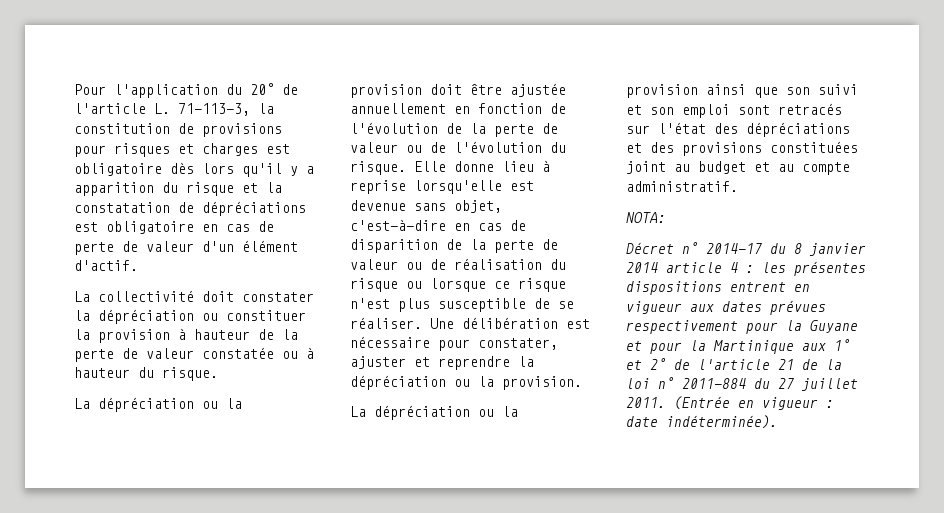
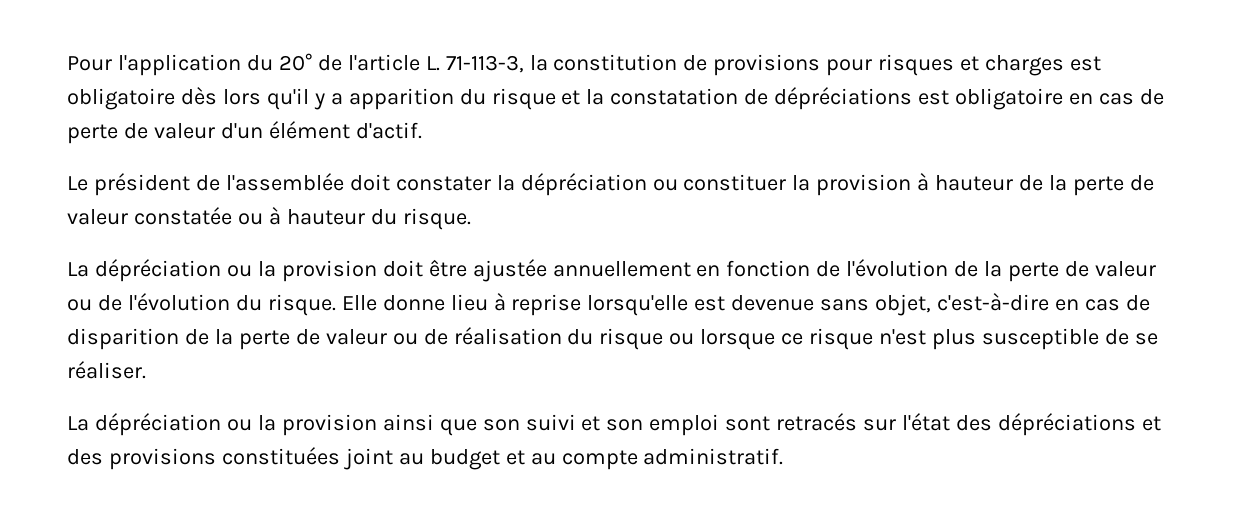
- La collectivité doit constater la dépréciation ou constituer la provision à hauteur de la perte de valeur constatée ou à hauteur du risque.
+ Le président de l'assemblée doit constater la dépréciation ou constituer la provision à hauteur de la perte de valeur constatée ou à hauteur du risque.
- Une délibération est nécessaire pour constater, ajuster et reprendre la dépréciation ou la provision.
- NOTA:
- Décret n° 2014-17 du 8 janvier 2014 article 4 : les présentes dispositions entrent en vigueur aux dates prévues respectivement pour la Guyane et pour la Martinique aux 1° et 2° de l'article 21 de la loi n° 2011-884 du 27 juillet 2011. (Entrée en vigueur : date indéterminée).

